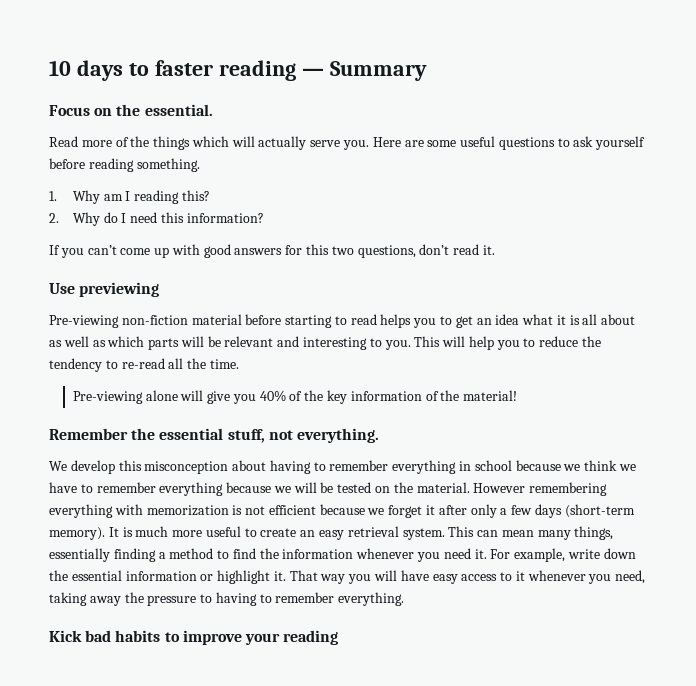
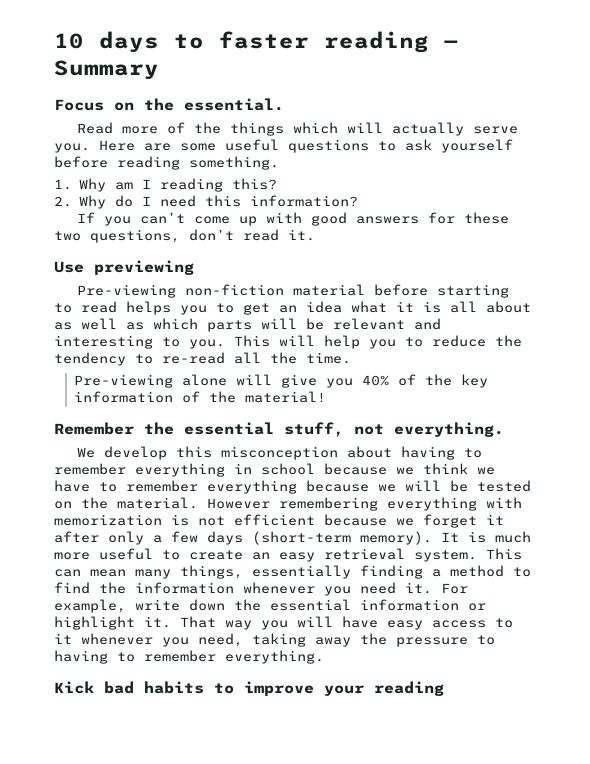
- If you can’t come up with good answers for this two questions, don’t read it.
+ If you can’t come up with good answers for these two questions, don’t read it.

